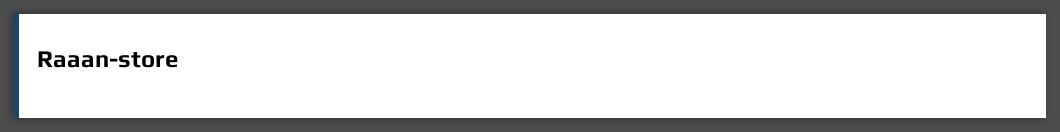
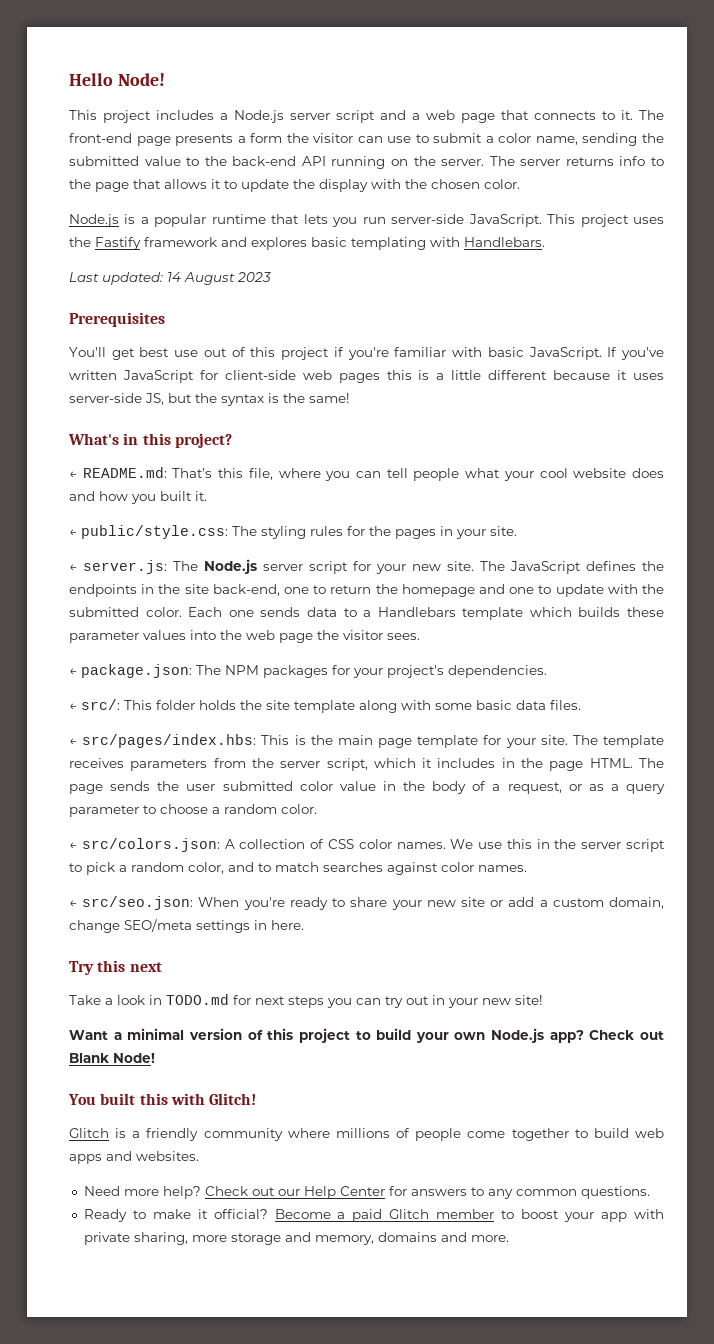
- Raaan-store
+ Hello Node!
+ This project includes a Node.js server script and a web page that connects to it. The front-end page presents a form the visitor can use to submit a color name, sending the submitted value to the back-end API running on the server. The server returns info to the page that allows it to update the display with the chosen color.
+ Node.js is a popular runtime that lets you run server-side JavaScript. This project uses the Fastify framework and explores basic templating with Handlebars.
+ Last updated: 14 August 2023
+ Prerequisites
+ You'll get best use out of this project if you're familiar with basic JavaScript. If you've written JavaScript for client-side web pages this is a little different because it uses server-side JS, but the syntax is the same!
+ What's in this project?
+ ← README.md: That’s this file, where you can tell people what your cool website does and how you built it.
+ ← public/style.css: The styling rules for the pages in your site.
+ ← server.js: The Node.js server script for your new site. The JavaScript defines the endpoints in the site back-end, one to return the homepage and one to update with the submitted color. Each one sends data to a Handlebars template which builds these parameter values into the web page the visitor sees.
+ ← package.json: The NPM packages for your project's dependencies.
+ ← src/: This folder holds the site template along with some basic data files.
+ ← src/pages/index.hbs: This is the main page template for your site. The template receives parameters from the server script, which it includes in the page HTML. The page sends the user submitted color value in the body of a request, or as a query parameter to choose a random color.
+ ← src/colors.json: A collection of CSS color names. We use this in the server script to pick a random color, and to match searches against color names.
+ ← src/seo.json: When you're ready to share your new site or add a custom domain, change SEO/meta settings in here.
+ Try this next
+ Take a look in TODO.md for next steps you can try out in your new site!
+ Want a minimal version of this project to build your own Node.js app? Check out Blank Node!
+ You built this with Glitch!
+ Glitch is a friendly community where millions of people come together to build web apps and websites.
+ Need more help? Check out our Help Center for answers to any common questions.
+ Ready to make it official? Become a paid Glitch member to boost your app with private sharing, more storage and memory, domains and more.

